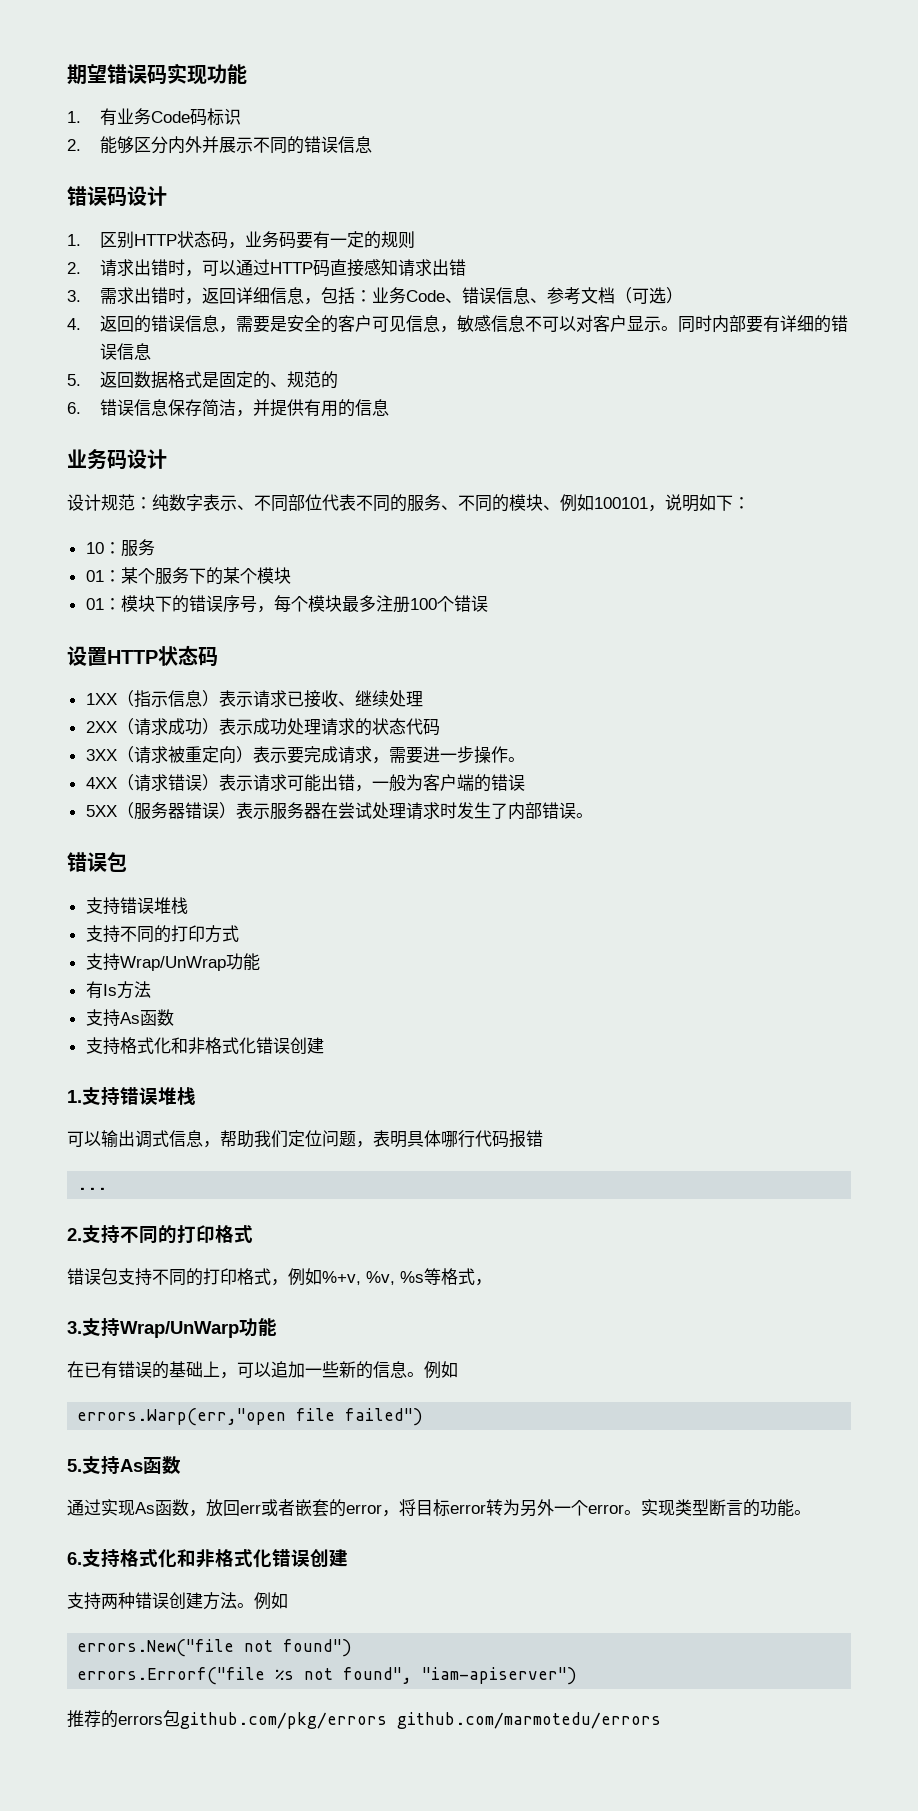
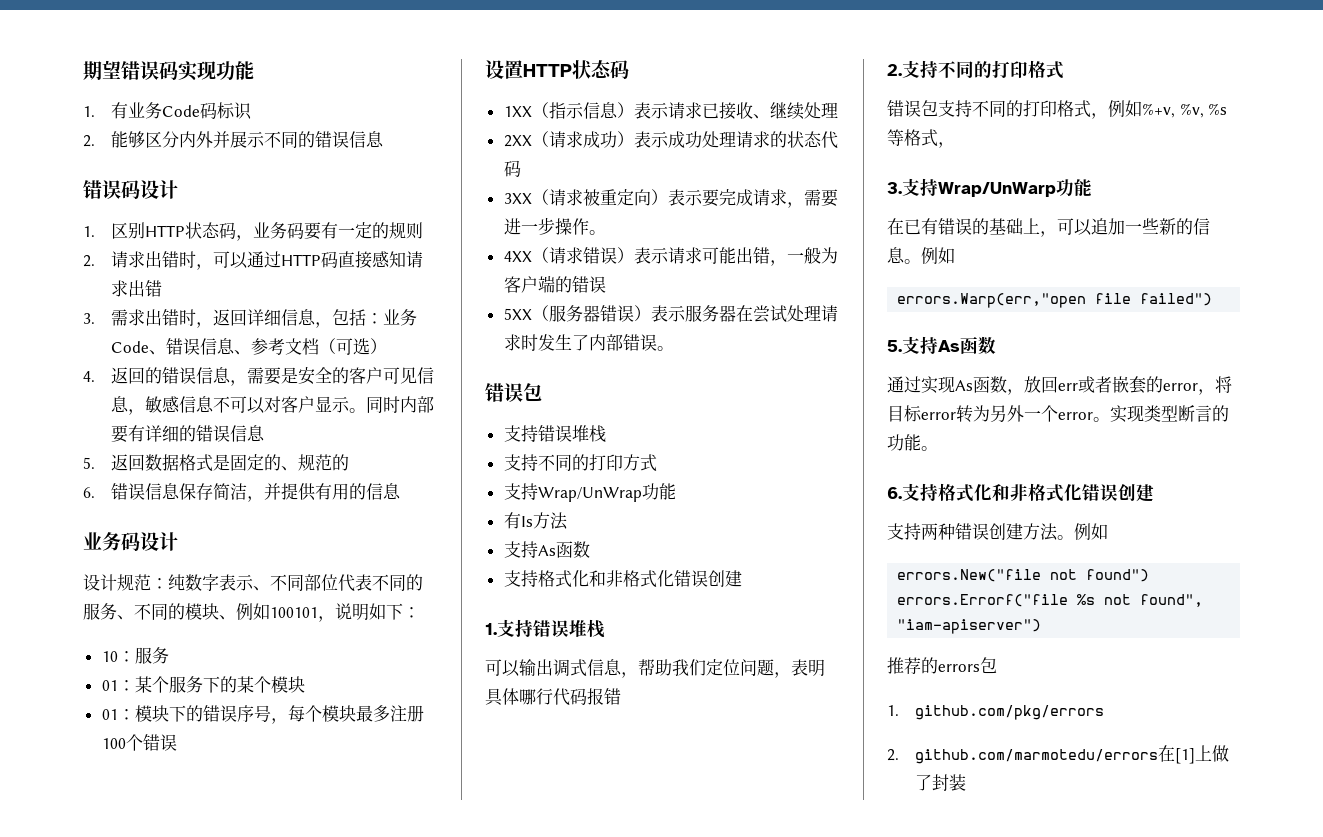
- ...
- 推荐的errors包github.com/pkg/errors github.com/marmotedu/errors
+ 推荐的errors包
+ 1. github.com/pkg/errors
+ 2. github.com/marmotedu/errors在[1]上做了封装

